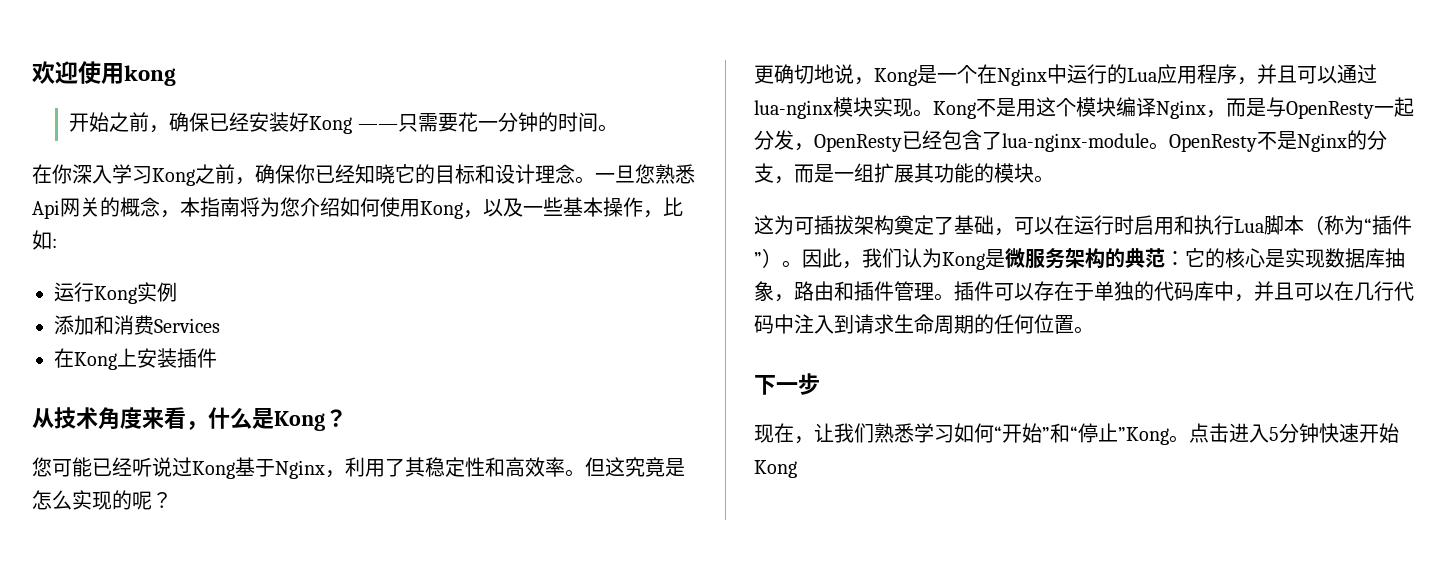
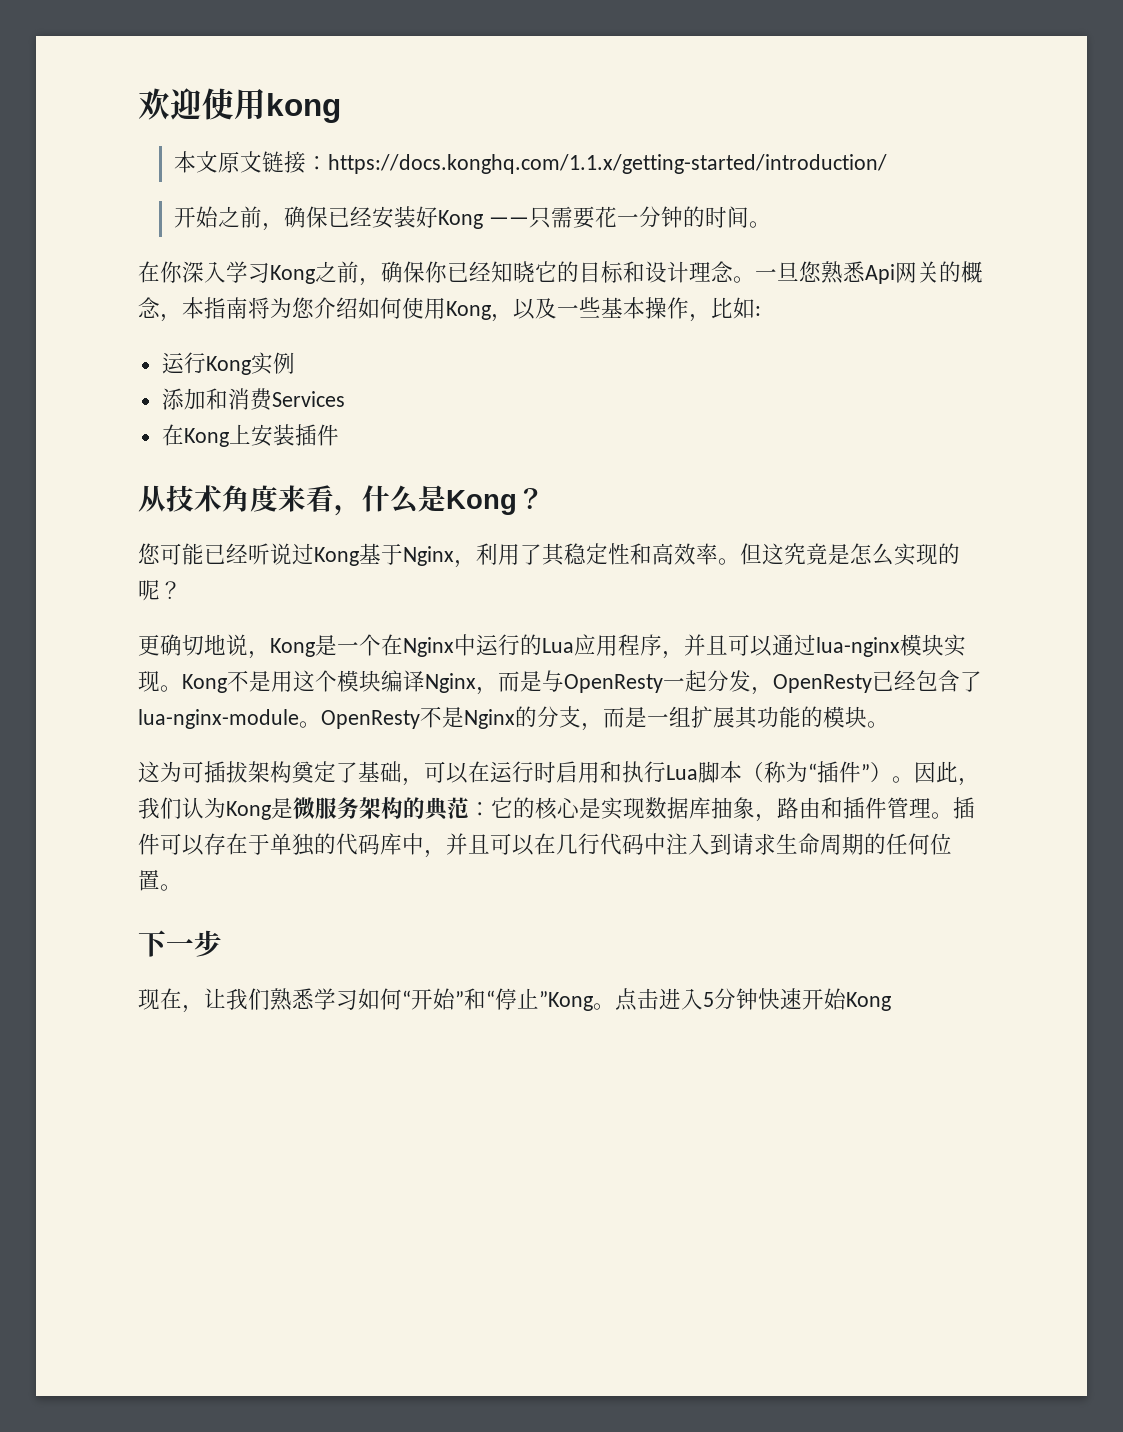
+ 本文原文链接：https://docs.konghq.com/1.1.x/getting-started/introduction/

